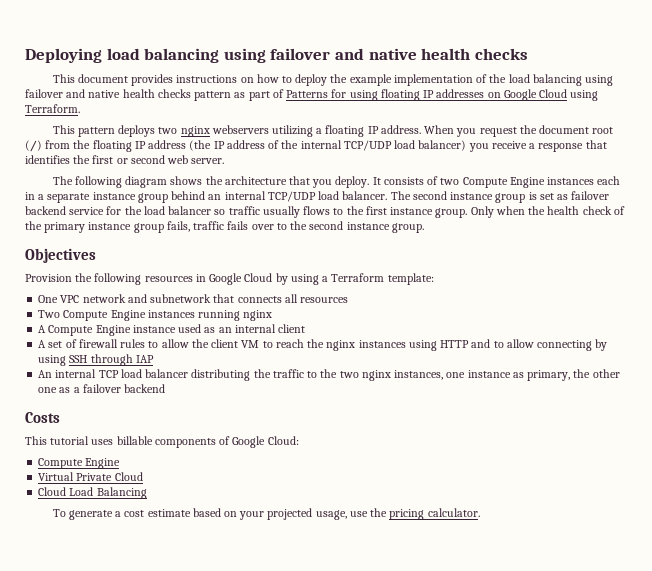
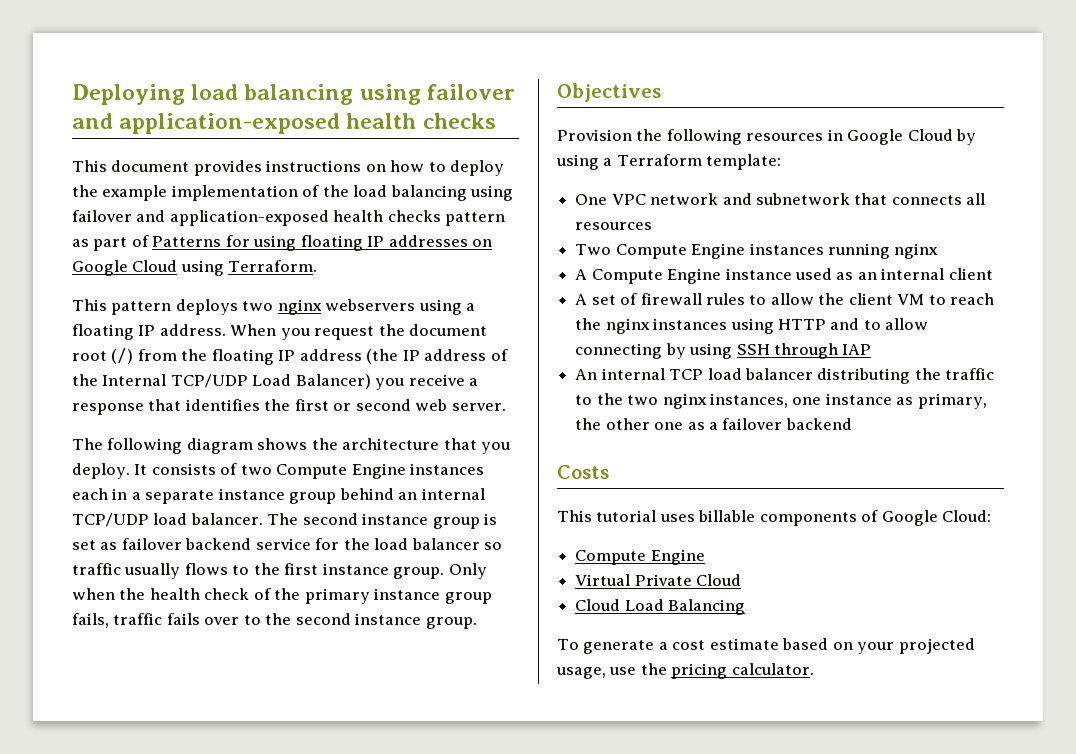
- Deploying load balancing using failover and native health checks
+ Deploying load balancing using failover and application-exposed health checks
- This document provides instructions on how to deploy the example implementation of the load balancing using failover and native health checks pattern as part of Patterns for using floating IP addresses on Google Cloud using Terraform.
+ This document provides instructions on how to deploy the example implementation of the load balancing using failover and application-exposed health checks pattern as part of Patterns for using floating IP addresses on Google Cloud using Terraform.
- This pattern deploys two nginx webservers utilizing a floating IP address.
+ This pattern deploys two nginx webservers using a floating IP address.
- When you request the document root (/) from the floating IP address (the IP address of the internal TCP/UDP load balancer) you receive a response that identifies the first or second web server.
+ When you request the document root (/) from the floating IP address (the IP address of the Internal TCP/UDP Load Balancer) you receive a response that identifies the first or second web server.

